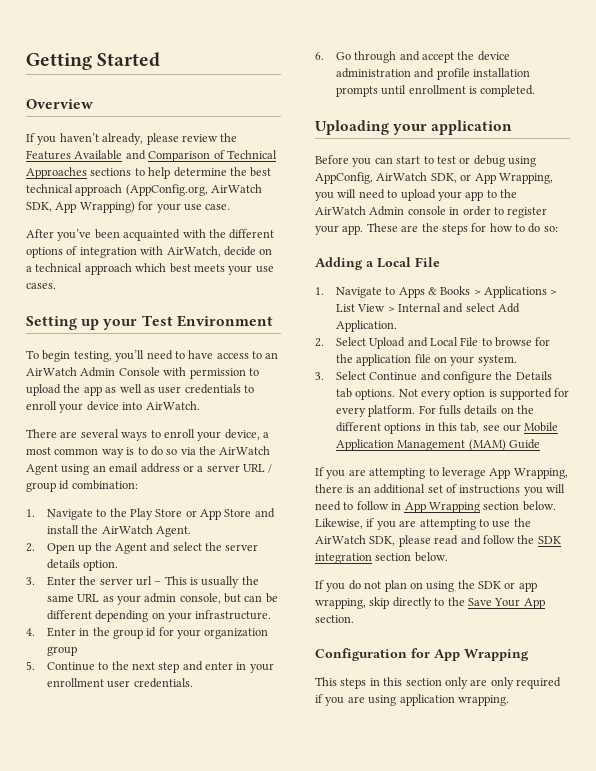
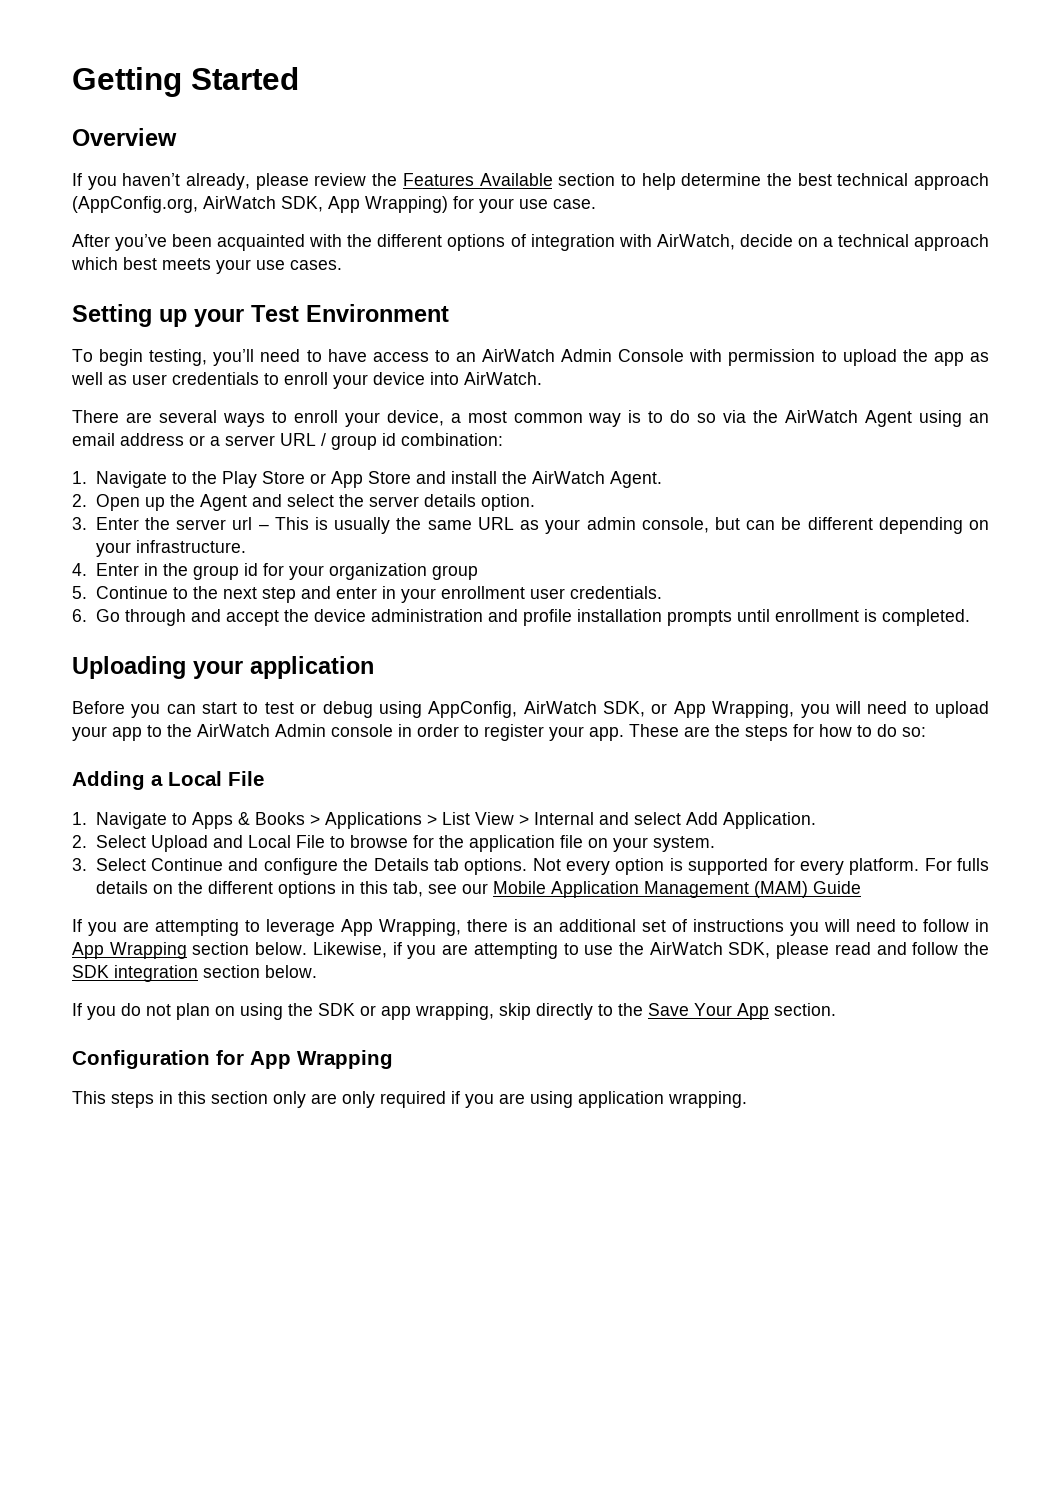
- If you haven’t already, please review the Features Available and Comparison of Technical Approaches sections to help determine the best technical approach (AppConfig.org, AirWatch SDK, App Wrapping) for your use case.
+ If you haven’t already, please review the Features Available section to help determine the best technical approach (AppConfig.org, AirWatch SDK, App Wrapping) for your use case.

